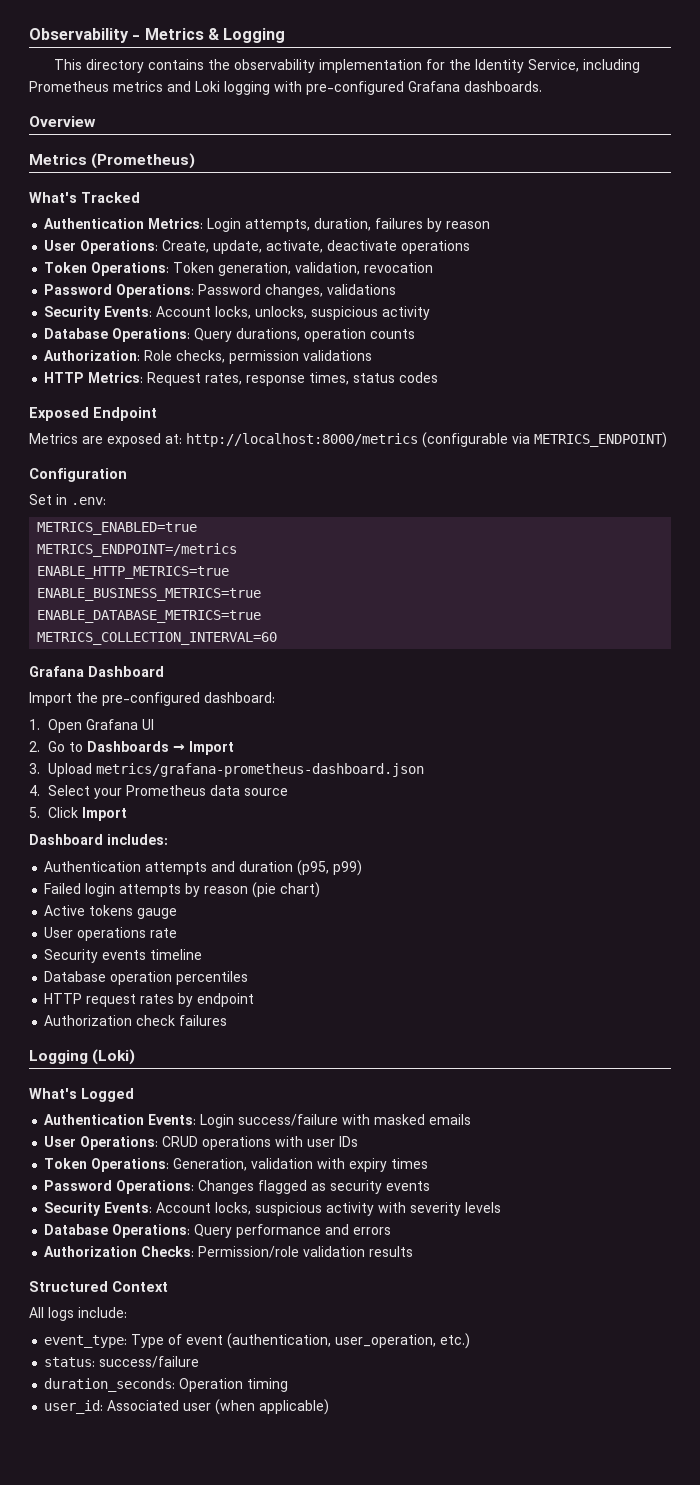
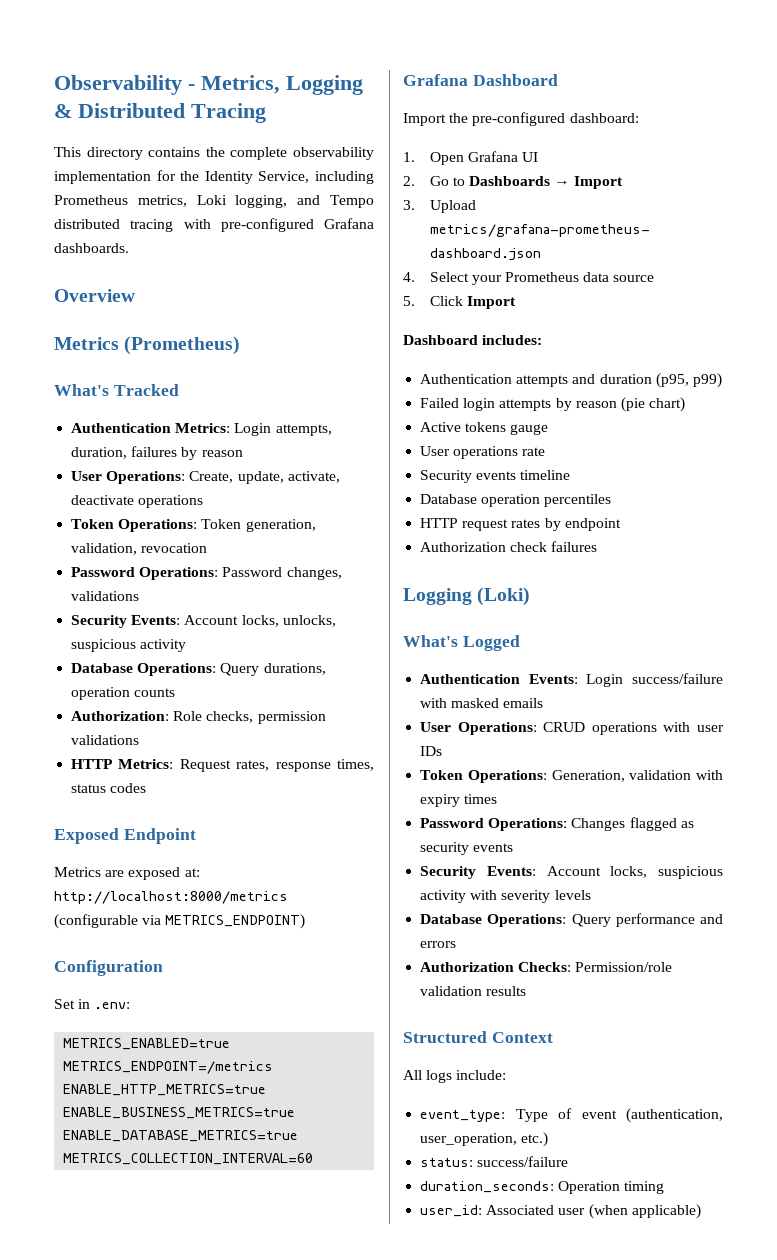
- Observability - Metrics & Logging
+ Observability - Metrics, Logging & Distributed Tracing
- This directory contains the observability implementation for the Identity Service, including Prometheus metrics and Loki logging with pre-configured Grafana dashboards.
+ This directory contains the complete observability implementation for the Identity Service, including Prometheus metrics, Loki logging, and Tempo distributed tracing with pre-configured Grafana dashboards.

